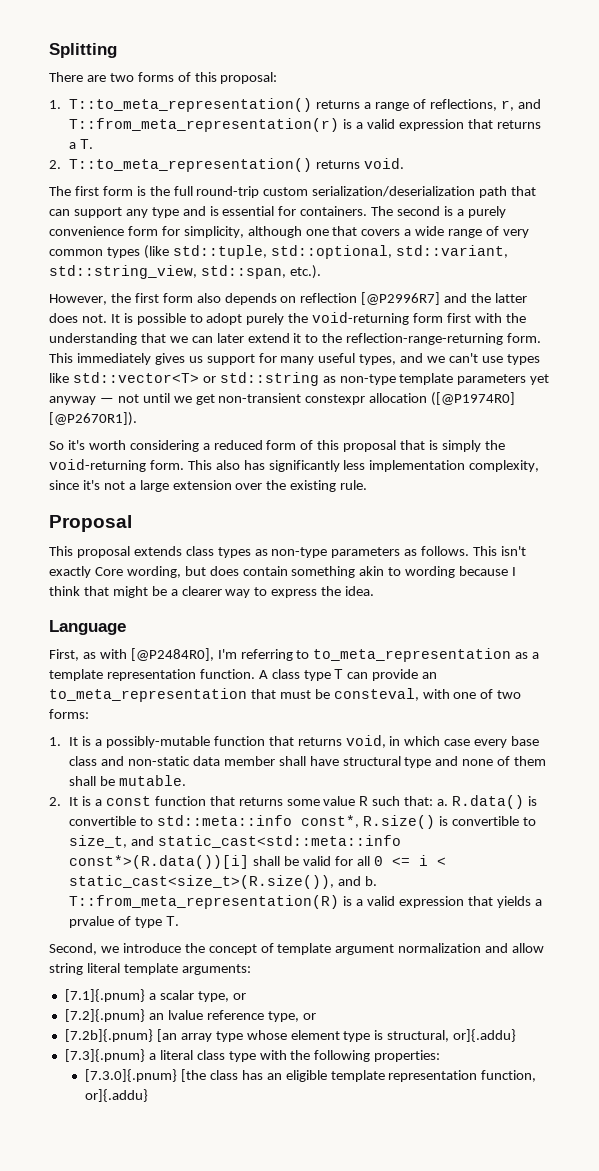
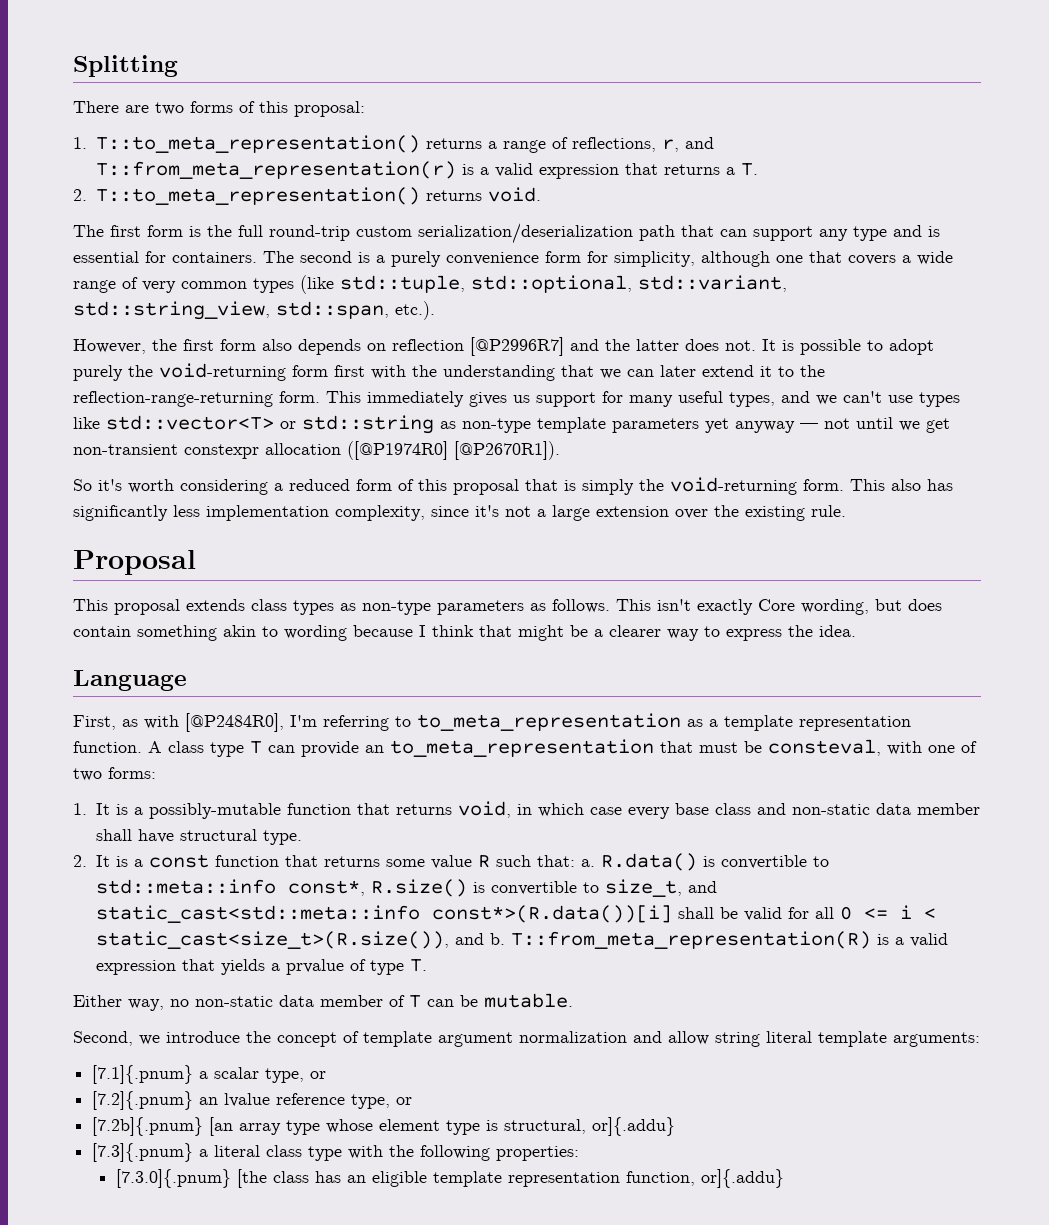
- 1. It is a possibly-mutable function that returns void, in which case every base class and non-static data member shall have structural type and none of them shall be mutable.
+ 1. It is a possibly-mutable function that returns void, in which case every base class and non-static data member shall have structural type.
+ Either way, no non-static data member of T can be mutable.

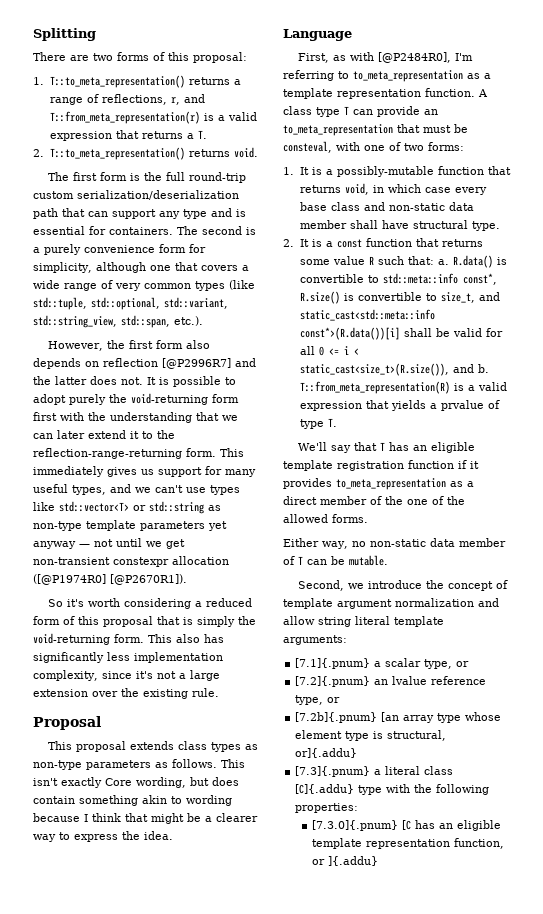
+ We'll say that T has an eligible template registration function if it provides to_meta_representation as a direct member of the one of the allowed forms.
- [7.3]{.pnum} a literal class type with the following properties:
+ [7.3]{.pnum} a literal class [C]{.addu} type with the following properties:
- [7.3.0]{.pnum} [the class has an eligible template representation function, or]{.addu}
+ [7.3.0]{.pnum} [C has an eligible template representation function, or ]{.addu}

